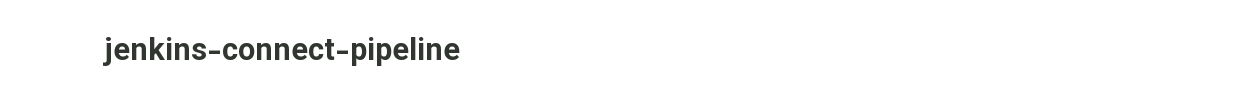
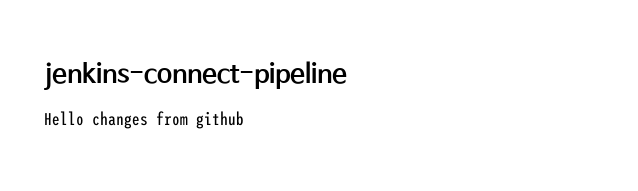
+ Hello changes from github

